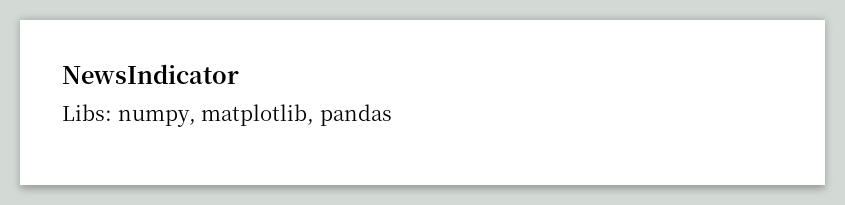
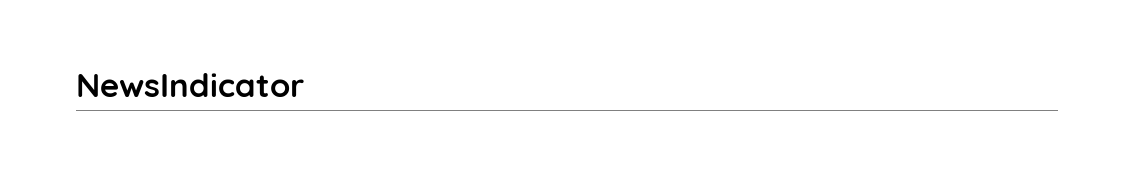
- Libs: numpy, matplotlib, pandas

